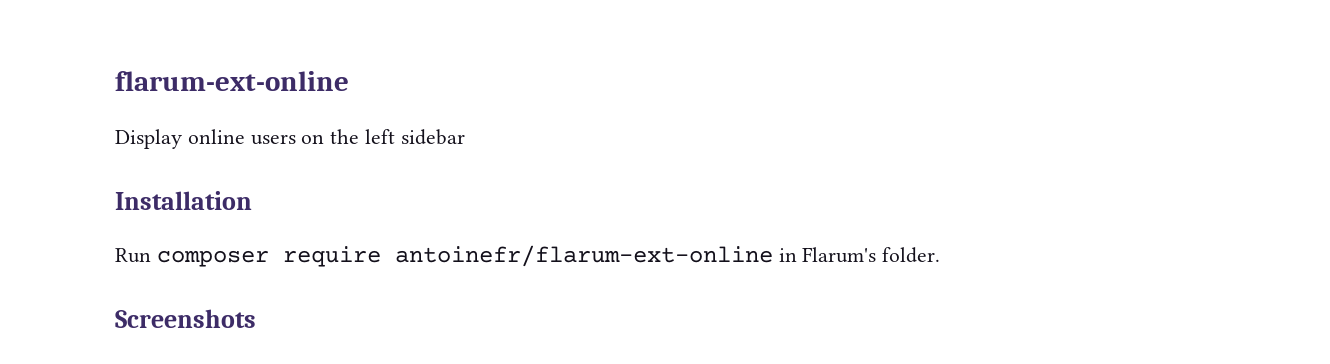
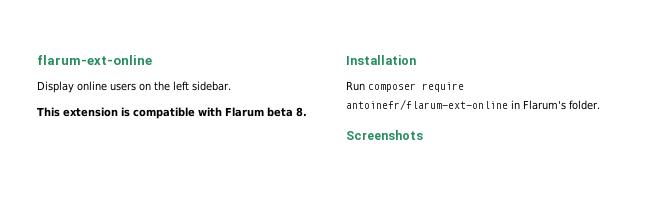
- Display online users on the left sidebar
+ Display online users on the left sidebar.
+ This extension is compatible with Flarum beta 8.

